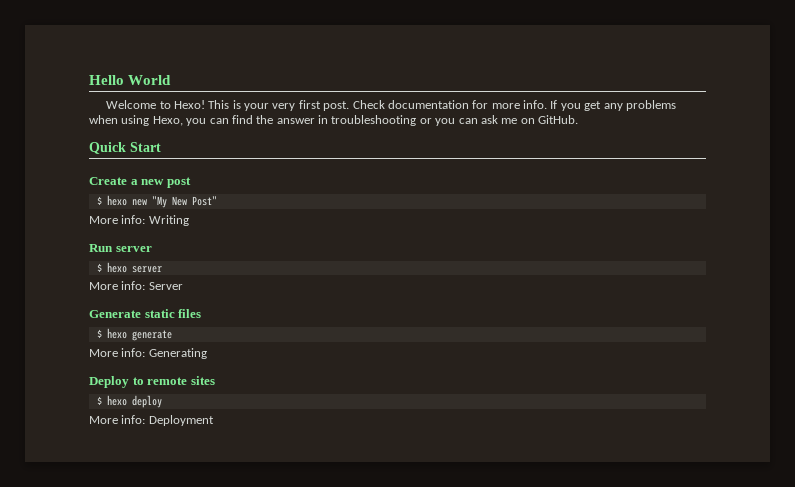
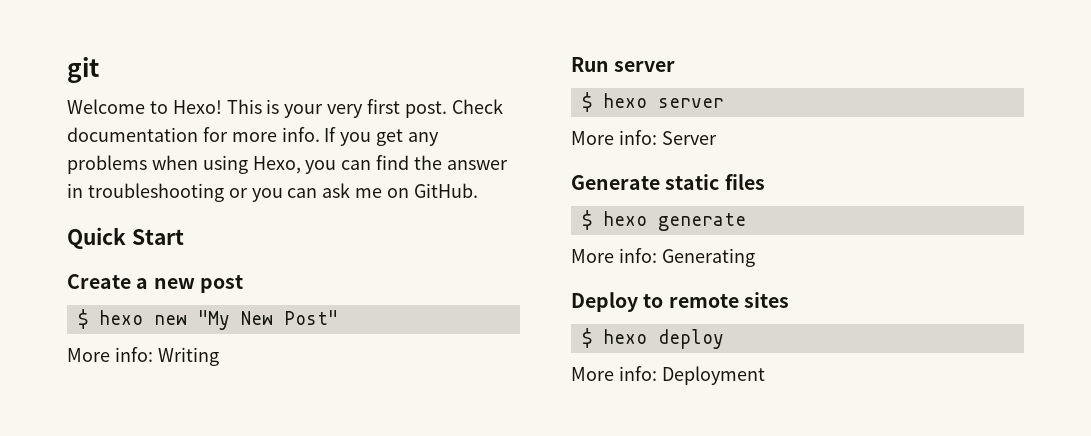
- Hello World
+ git

